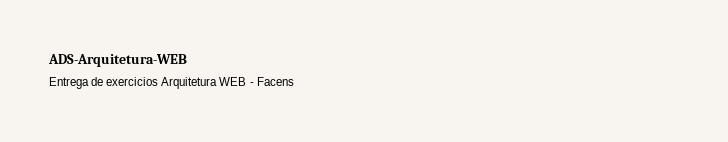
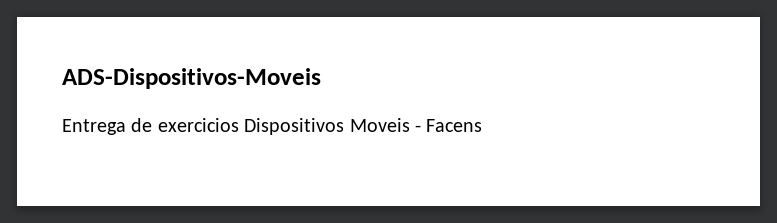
- ADS-Arquitetura-WEB
+ ADS-Dispositivos-Moveis
- Entrega de exercicios Arquitetura WEB - Facens
+ Entrega de exercicios Dispositivos Moveis - Facens

